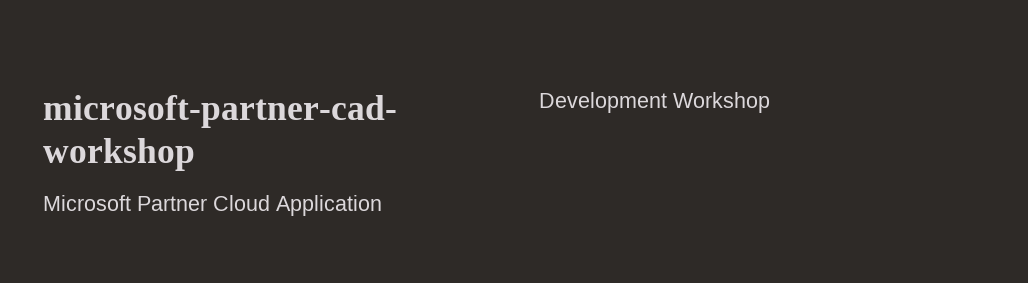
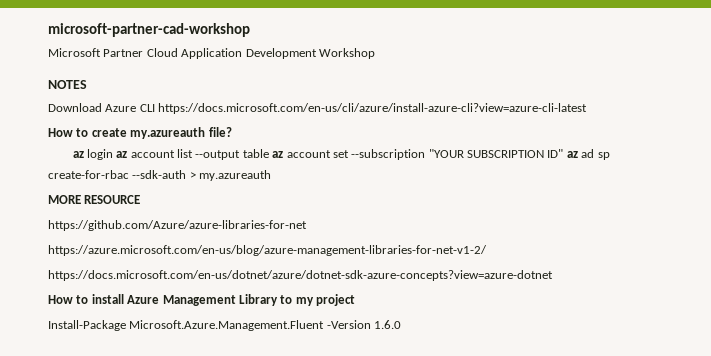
+ NOTES
+ Download Azure CLI https://docs.microsoft.com/en-us/cli/azure/install-azure-cli?view=azure-cli-latest
+ How to create my.azureauth file?
+ az login az account list --output table az account set --subscription "YOUR SUBSCRIPTION ID" az ad sp create-for-rbac --sdk-auth > my.azureauth
+ MORE RESOURCE
+ https://github.com/Azure/azure-libraries-for-net
+ https://azure.microsoft.com/en-us/blog/azure-management-libraries-for-net-v1-2/
+ https://docs.microsoft.com/en-us/dotnet/azure/dotnet-sdk-azure-concepts?view=azure-dotnet
+ How to install Azure Management Library to my project
+ Install-Package Microsoft.Azure.Management.Fluent -Version 1.6.0

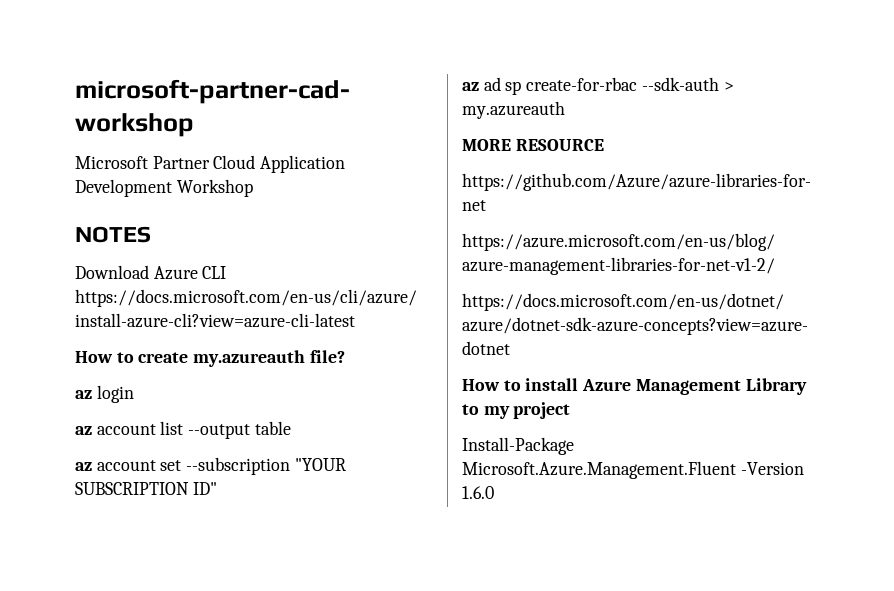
- az login az account list --output table az account set --subscription "YOUR SUBSCRIPTION ID" az ad sp create-for-rbac --sdk-auth > my.azureauth
+ az login
+ az account list --output table
+ az account set --subscription "YOUR SUBSCRIPTION ID"
+ az ad sp create-for-rbac --sdk-auth > my.azureauth

